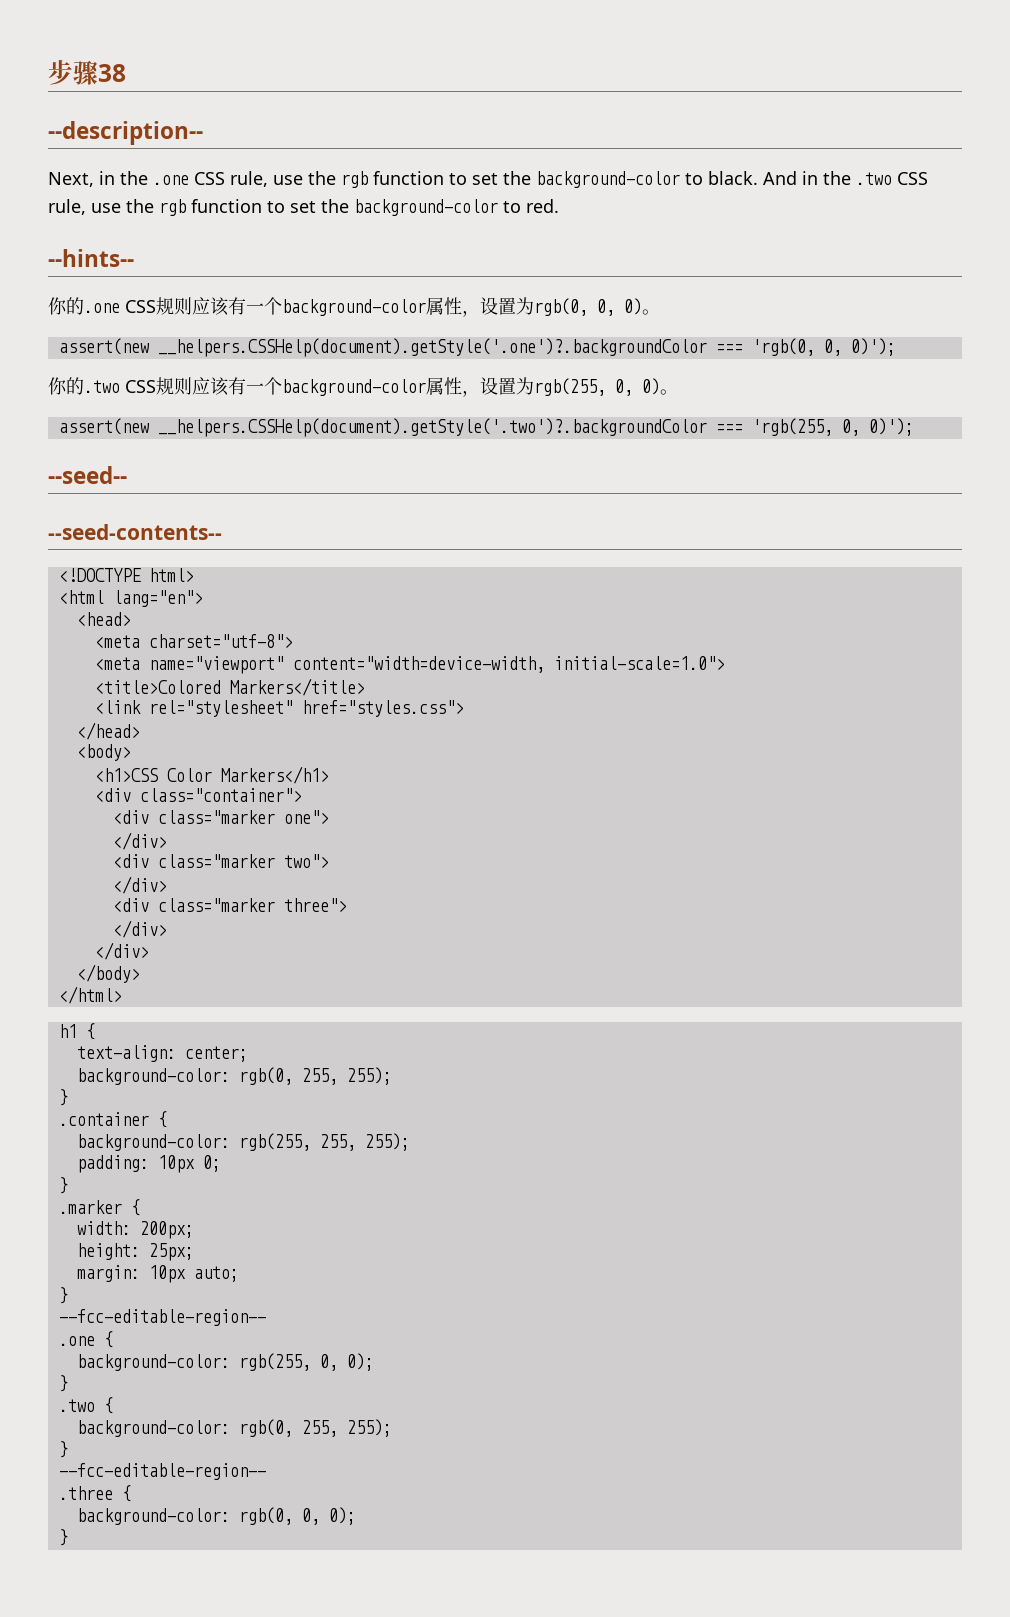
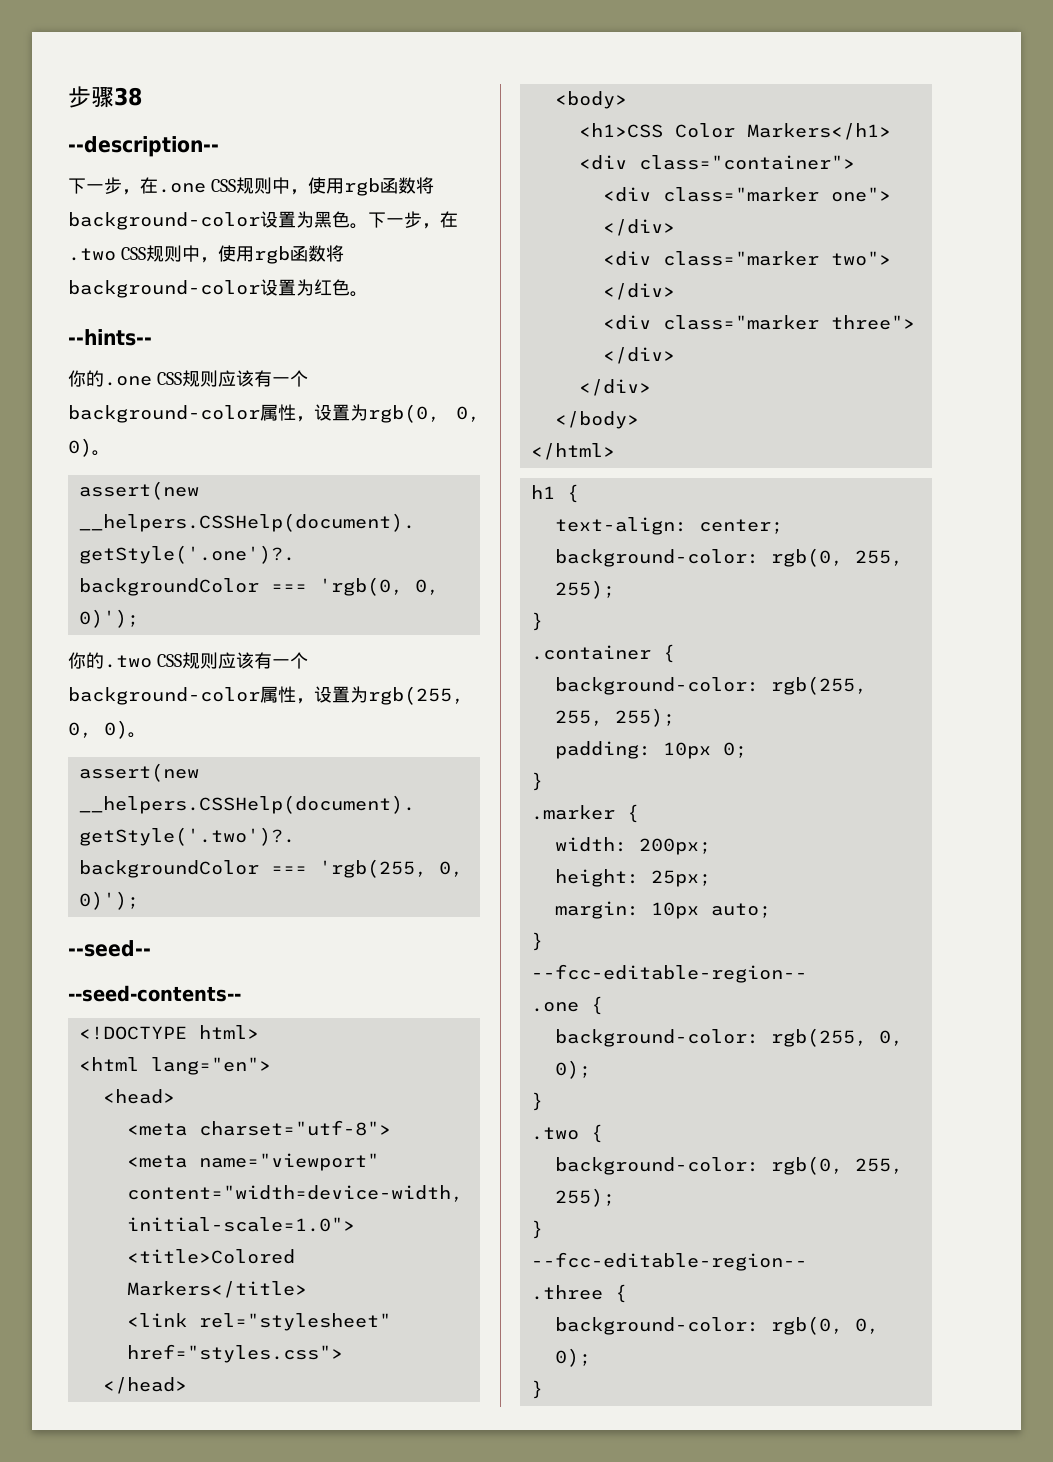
- Next, in the .one CSS rule, use the rgb function to set the background-color to black. And in the .two CSS rule, use the rgb function to set the background-color to red.
+ 下一步，在.one CSS规则中，使用rgb函数将background-color设置为黑色。下一步，在.two CSS规则中，使用rgb函数将background-color设置为红色。

